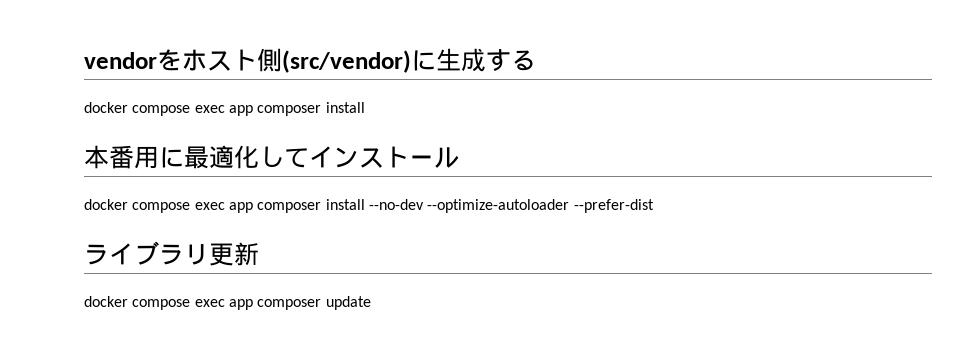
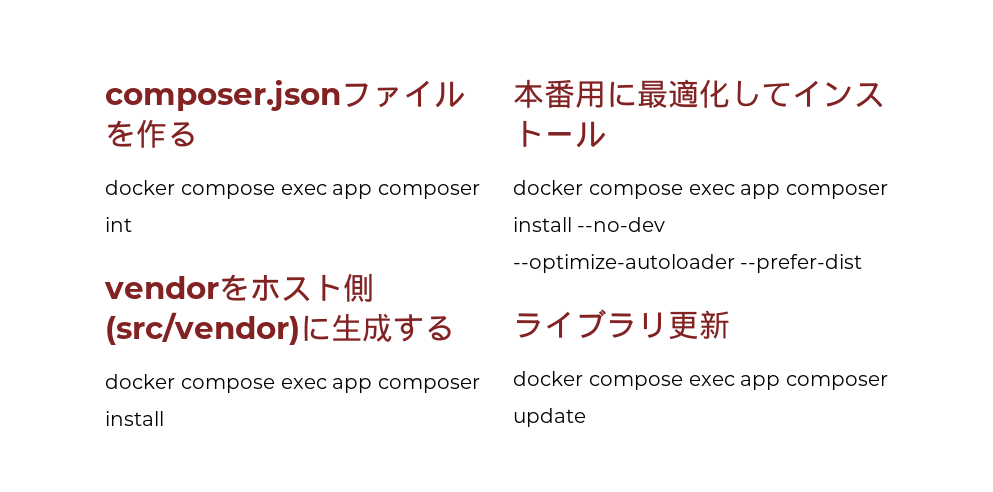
+ composer.jsonファイルを作る
+ docker compose exec app composer int

